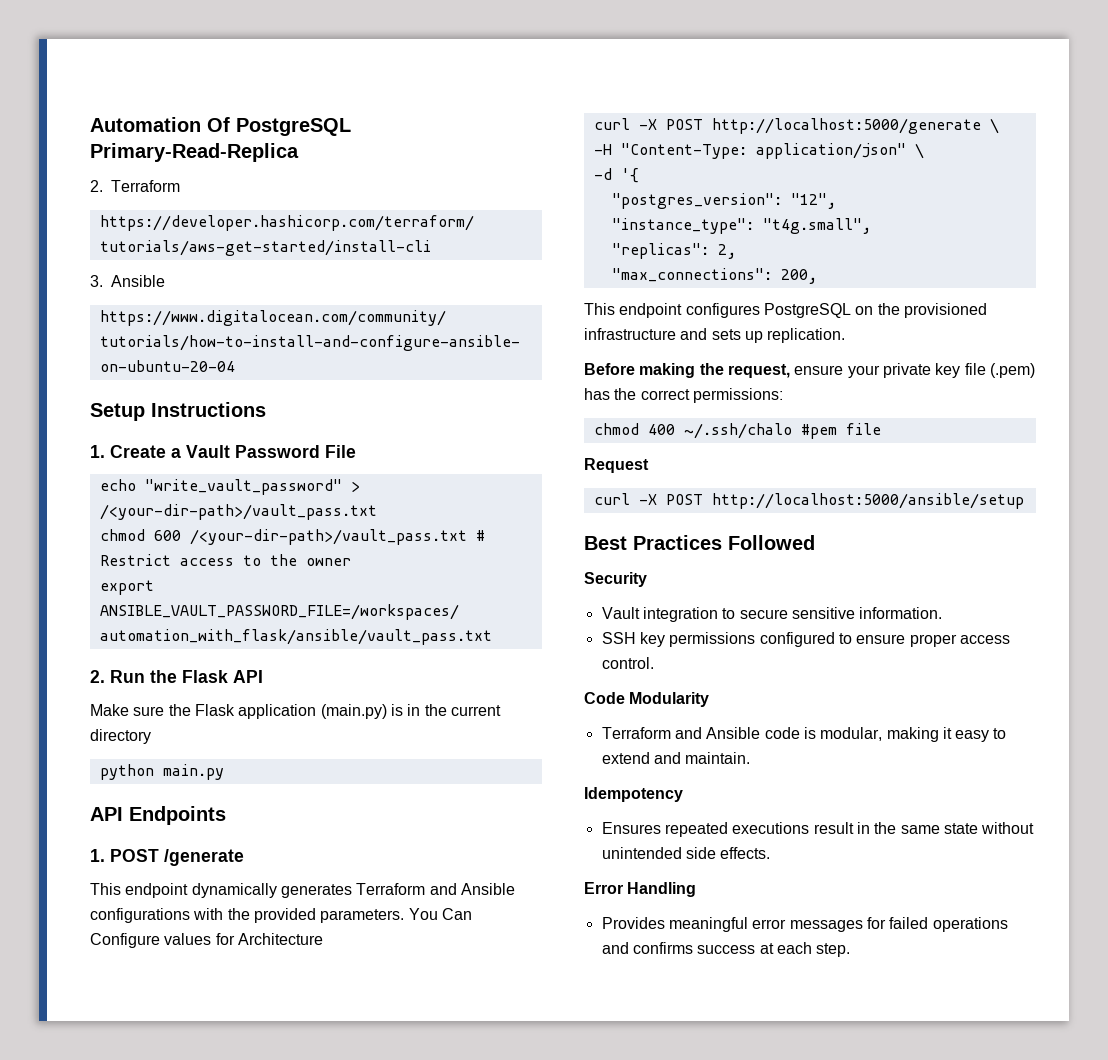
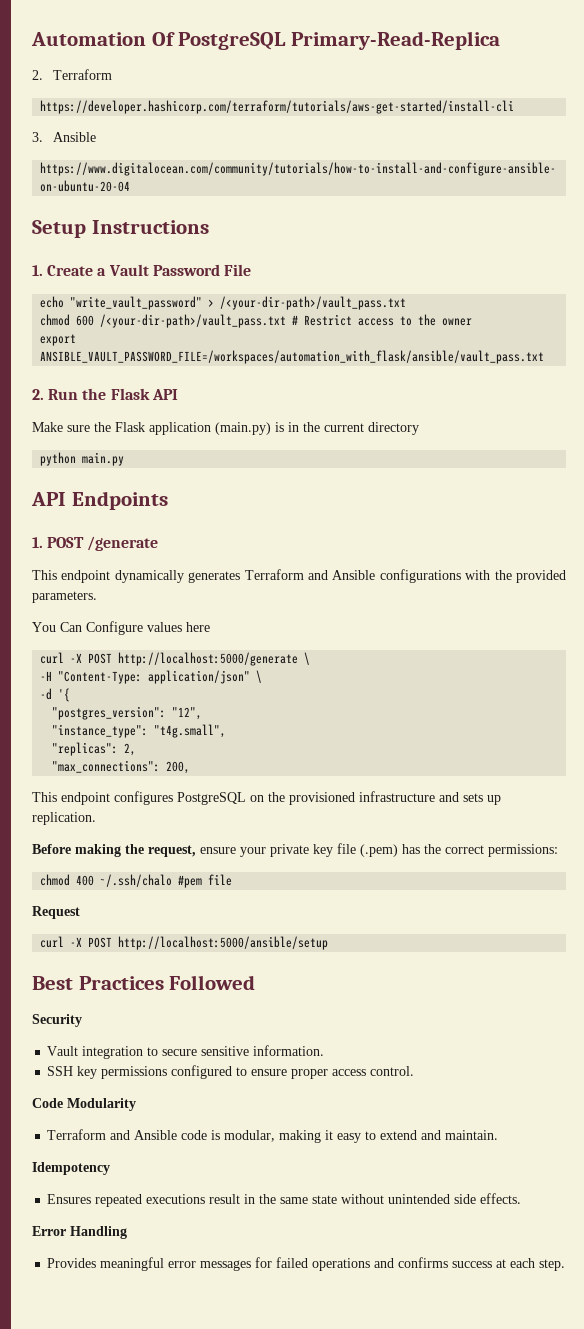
- This endpoint dynamically generates Terraform and Ansible configurations with the provided parameters. You Can Configure values for Architecture
+ This endpoint dynamically generates Terraform and Ansible configurations with the provided parameters.
+ You Can Configure values here

